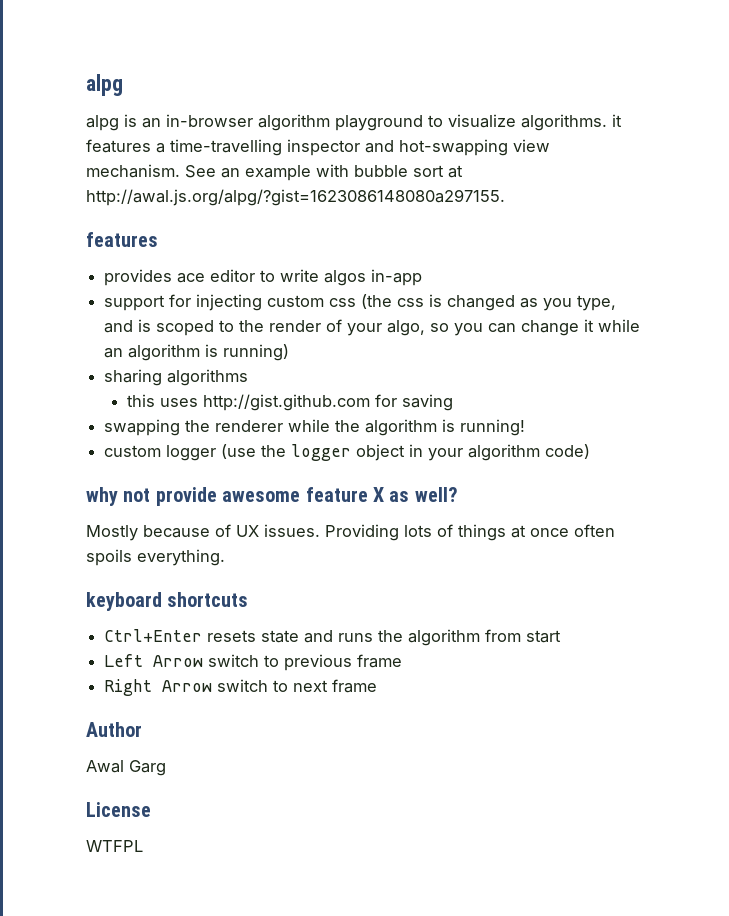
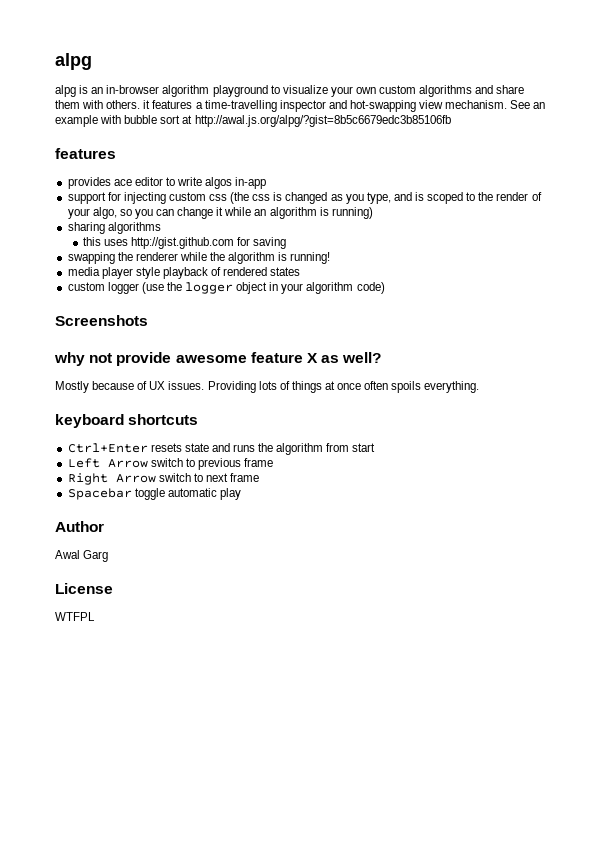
- alpg is an in-browser algorithm playground to visualize algorithms. it features a time-travelling inspector and hot-swapping view mechanism.
+ alpg is an in-browser algorithm playground to visualize your own custom algorithms and share them with others. it features a time-travelling inspector and hot-swapping view mechanism.
- See an example with bubble sort at http://awal.js.org/alpg/?gist=1623086148080a297155.
+ See an example with bubble sort at http://awal.js.org/alpg/?gist=8b5c6679edc3b85106fb
+ media player style playback of rendered states
+ Screenshots
+ Spacebar toggle automatic play

